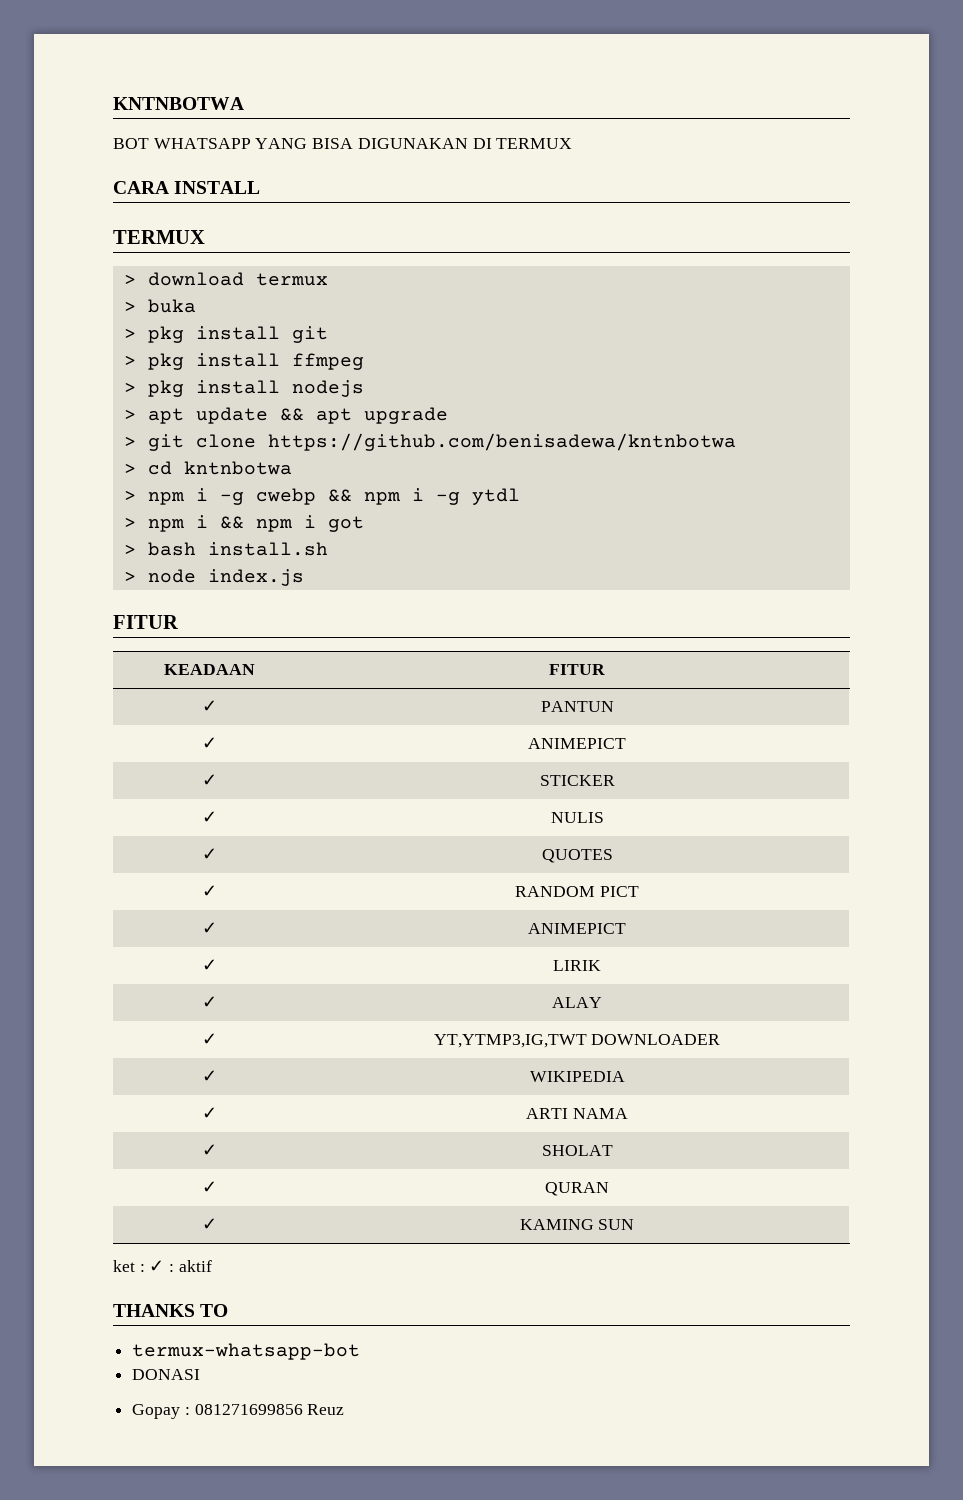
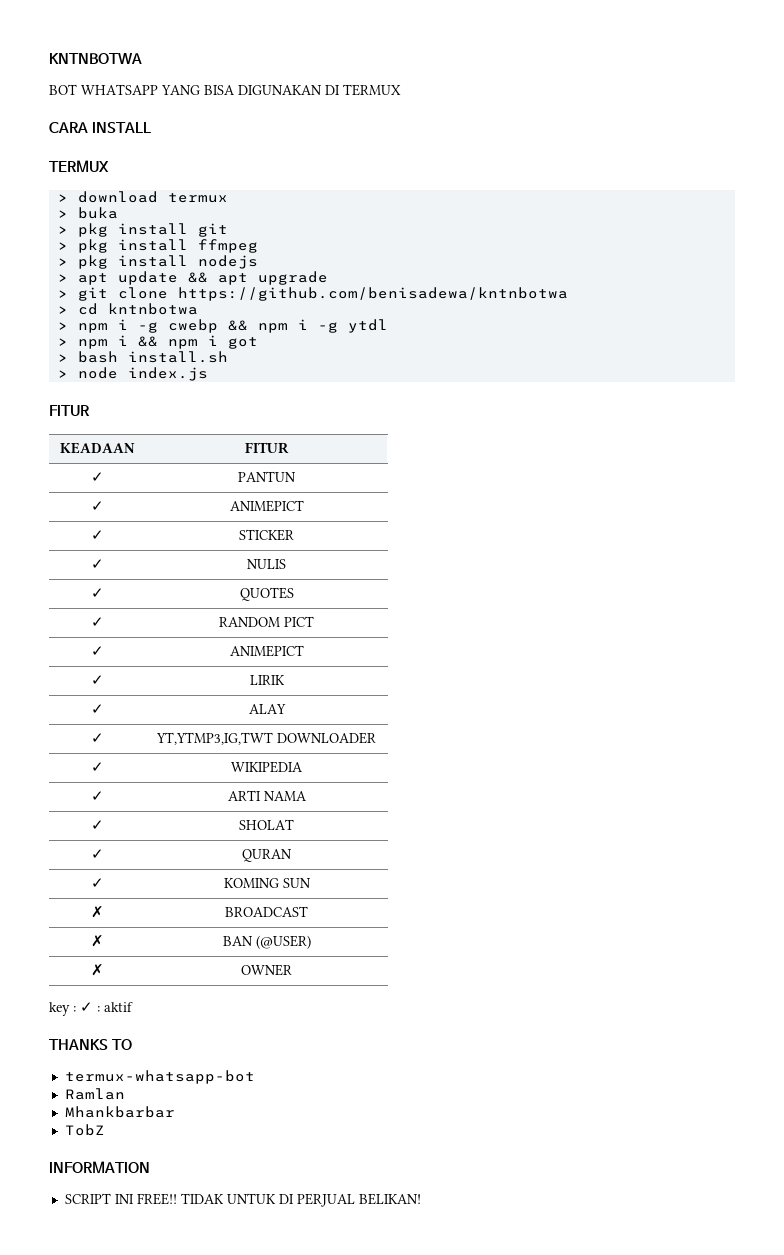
- ✓ | KAMING SUN
+ ✓ | KOMING SUN
- ket : ✓ : aktif
+ ✗ | BROADCAST
+ ✗ | BAN (@USER)
+ ✗ | OWNER
+ key : ✓ : aktif
- DONASI
- Gopay : 081271699856 Reuz
+ Ramlan
+ Mhankbarbar
+ TobZ
+ INFORMATION
+ SCRIPT INI FREE!! TIDAK UNTUK DI PERJUAL BELIKAN!

